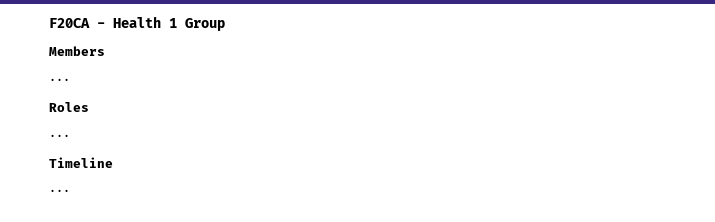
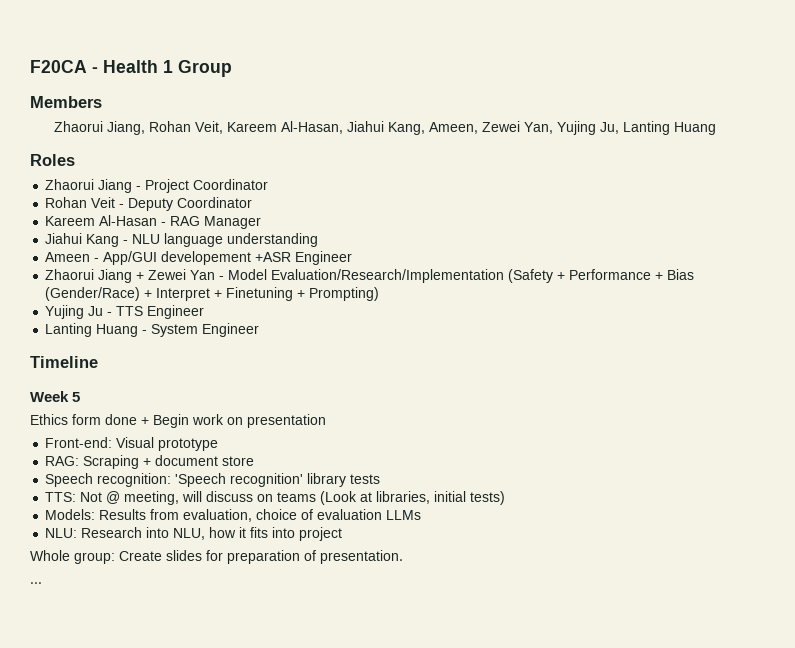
  Members
- ...
+ Zhaorui Jiang, Rohan Veit, Kareem Al-Hasan, Jiahui Kang, Ameen, Zewei Yan, Yujing Ju, Lanting Huang
  Roles
- ...
+ Zhaorui Jiang - Project Coordinator
+ Rohan Veit - Deputy Coordinator
+ Kareem Al-Hasan - RAG Manager
+ Jiahui Kang - NLU language understanding
+ Ameen - App/GUI developement +ASR Engineer
+ Zhaorui Jiang + Zewei Yan - Model Evaluation/Research/Implementation (Safety + Performance + Bias (Gender/Race) + Interpret + Finetuning + Prompting)
+ Yujing Ju - TTS Engineer
+ Lanting Huang - System Engineer
  Timeline
+ Week 5
+ Ethics form done + Begin work on presentation
+ Front-end: Visual prototype
+ RAG: Scraping + document store
+ Speech recognition: 'Speech recognition' library tests
+ TTS: Not @ meeting, will discuss on teams (Look at libraries, initial tests)
+ Models: Results from evaluation, choice of evaluation LLMs
+ NLU: Research into NLU, how it fits into project
+ Whole group: Create slides for preparation of presentation.

